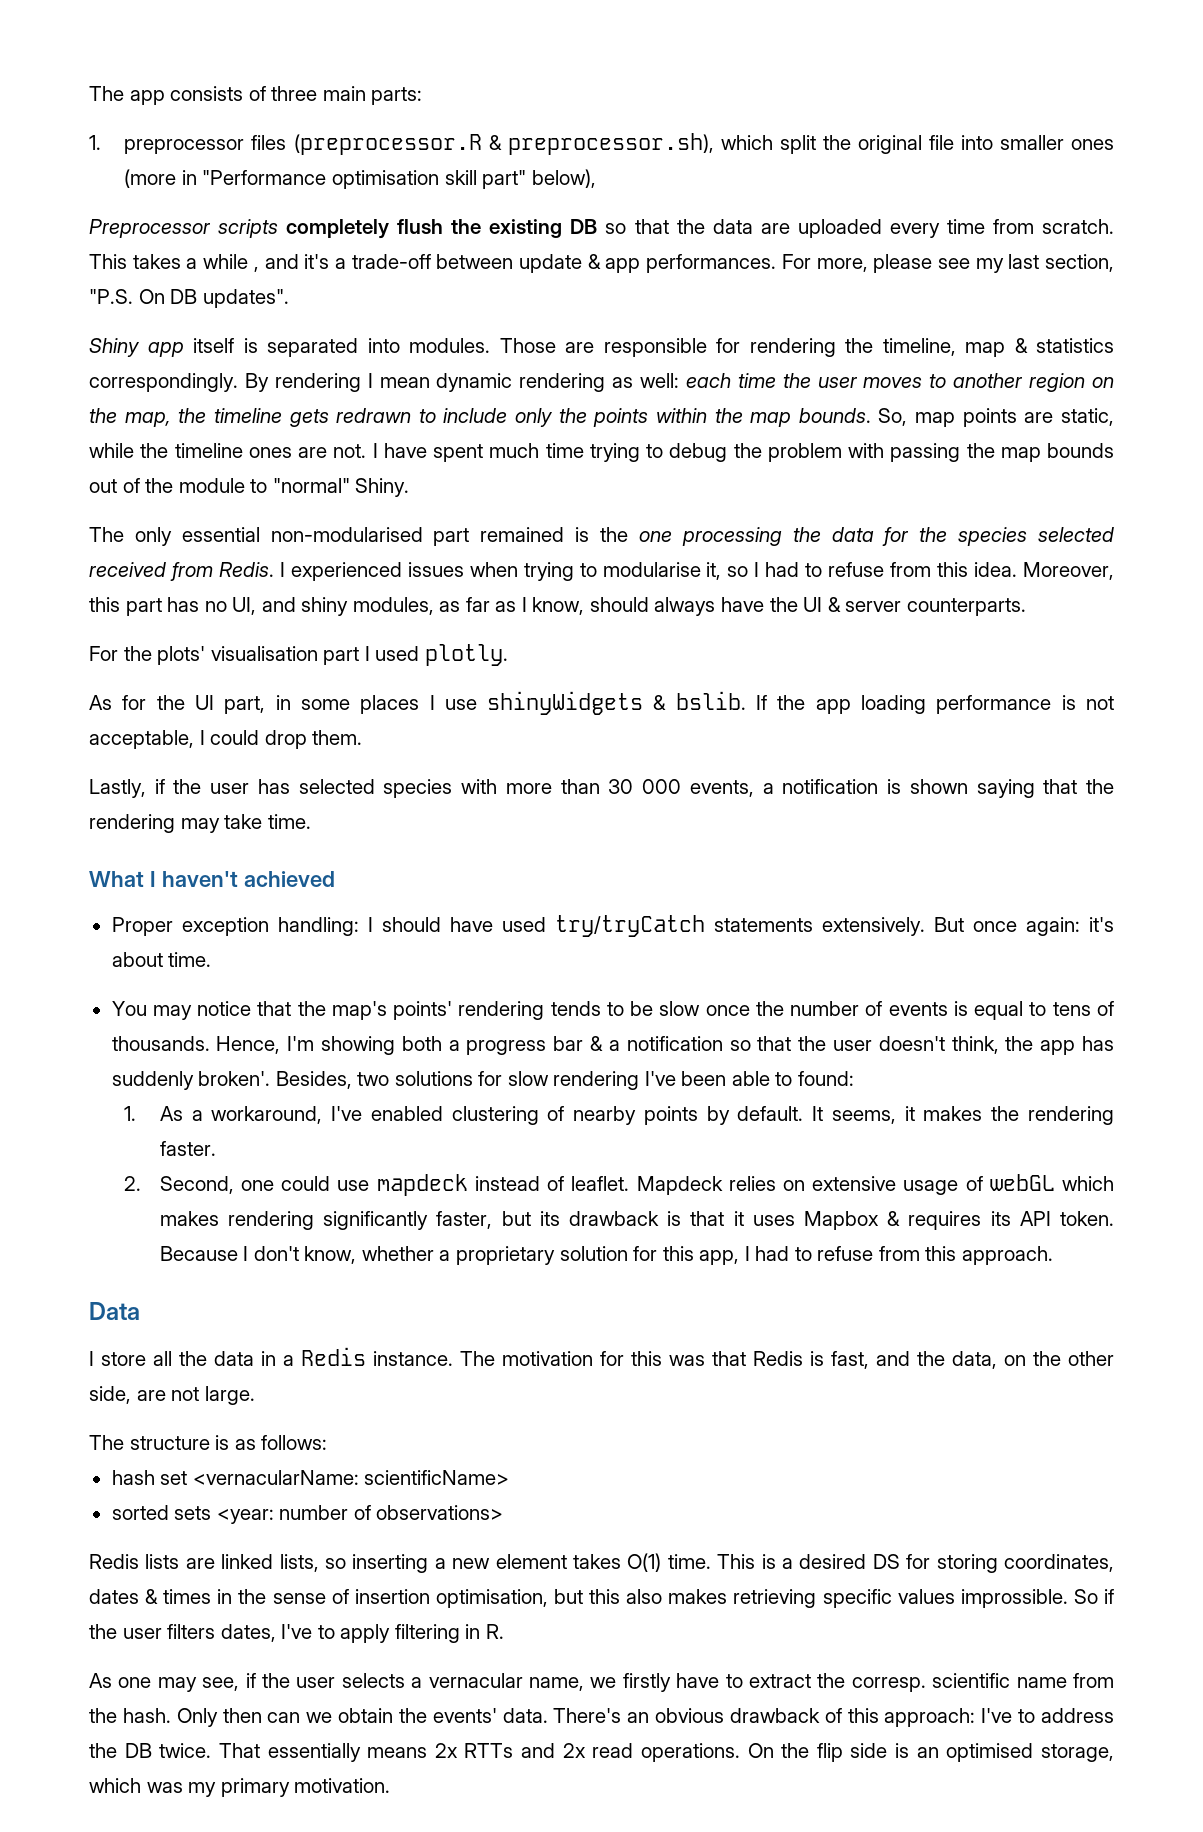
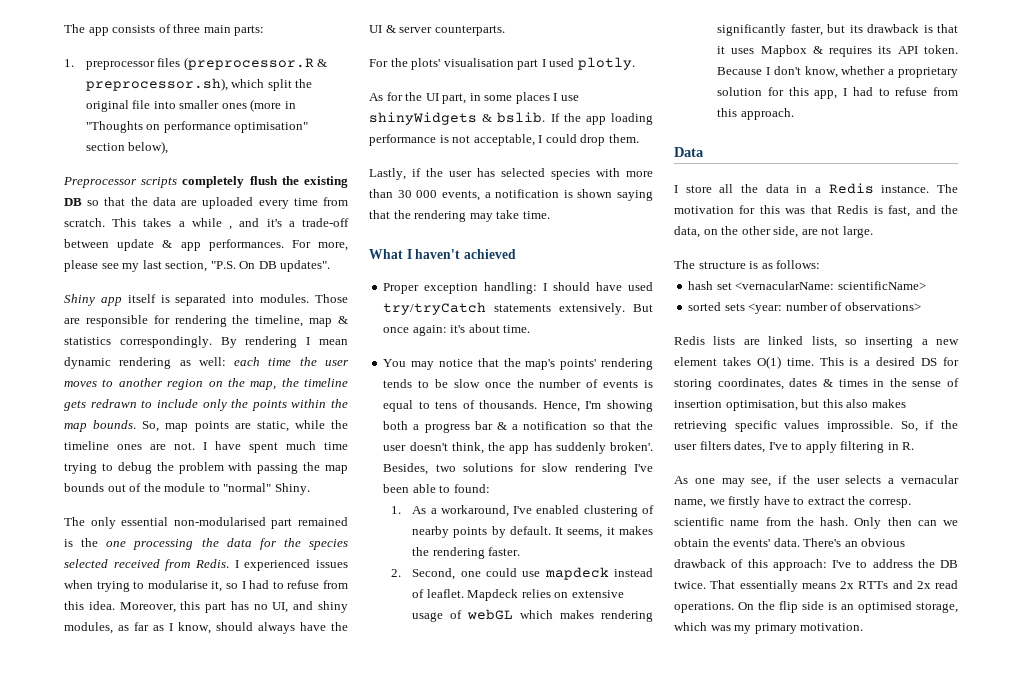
- 1. preprocessor files (preprocessor.R & preprocessor.sh), which split the original file into smaller ones (more in "Performance optimisation skill part" below),
+ 1. preprocessor files (preprocessor.R & preprocessor.sh), which split the original file into smaller ones (more in "Thoughts on performance optimisation" section below),
- So if the user filters dates, I've to apply filtering in R.
+ So, if the user filters dates, I've to apply filtering in R.

